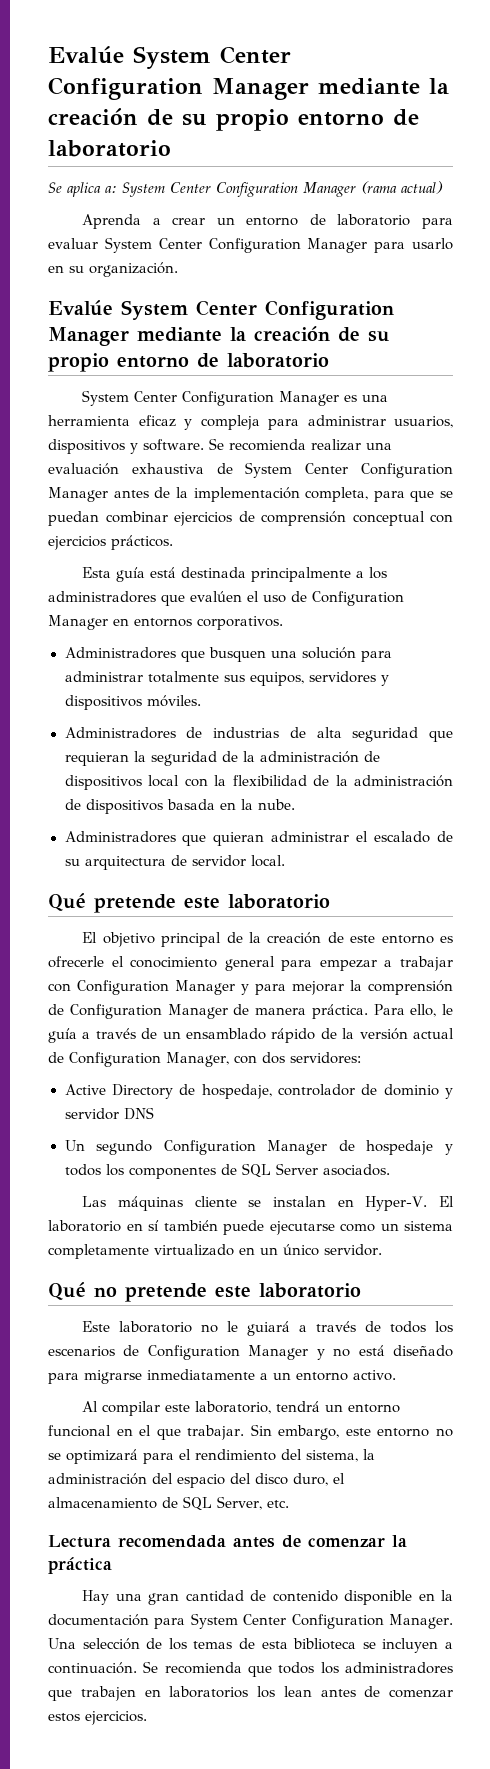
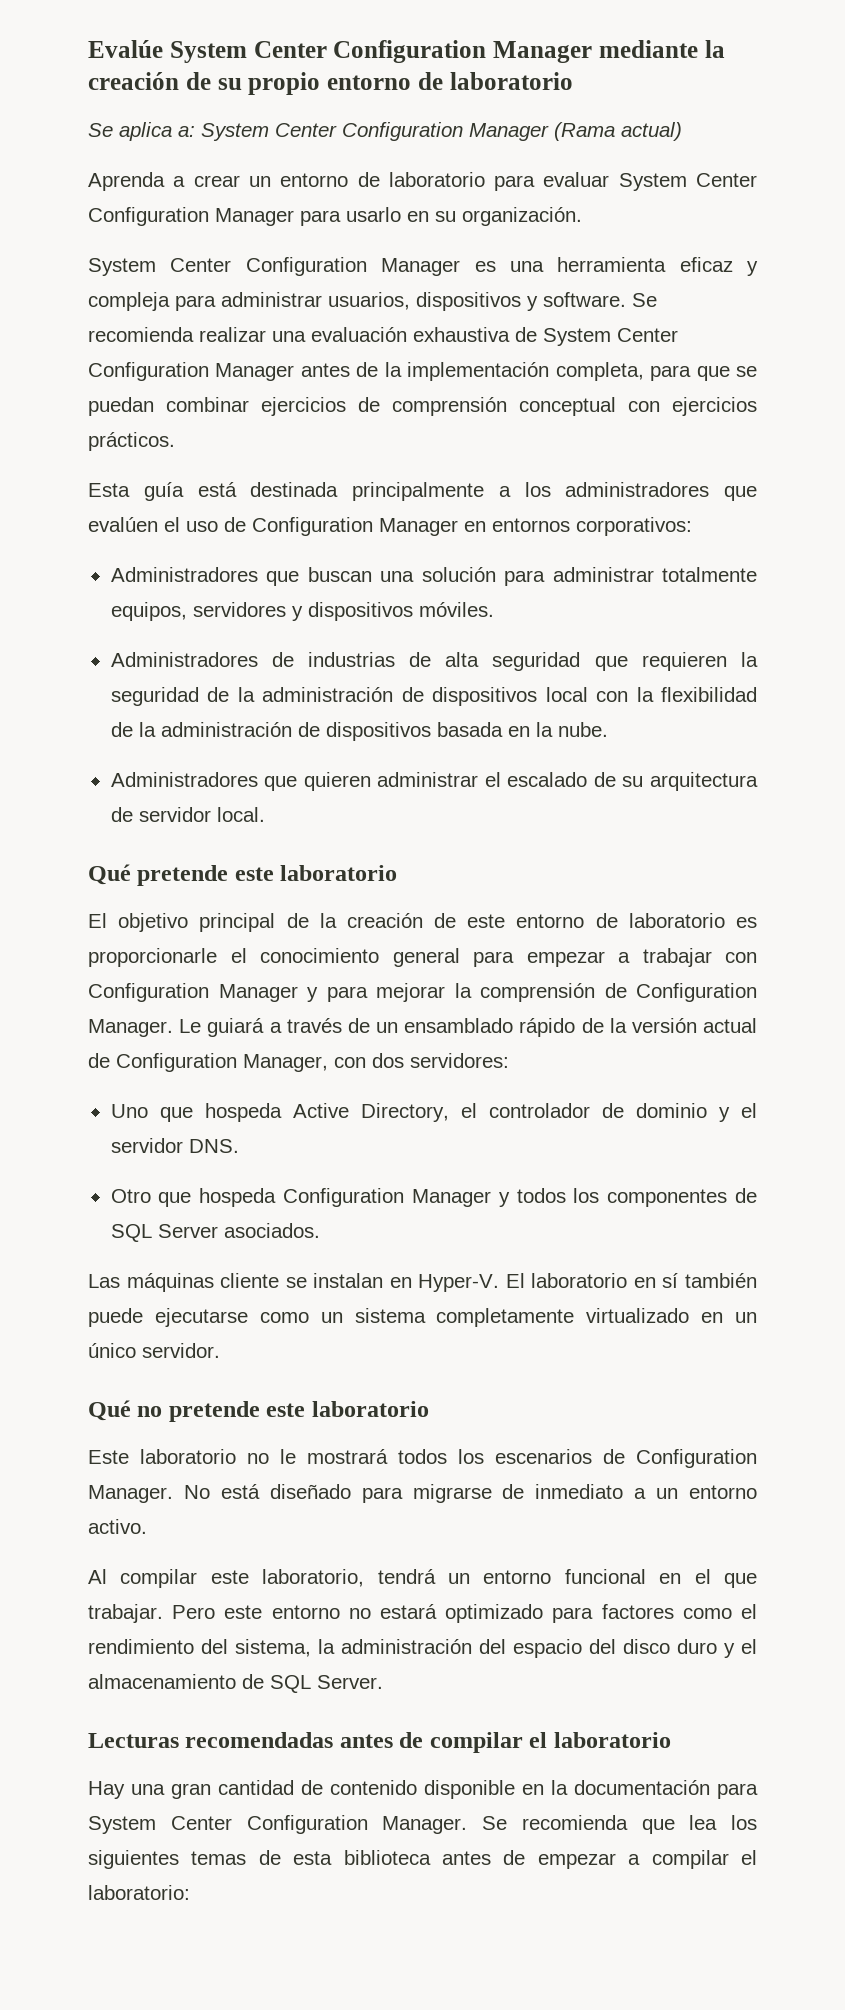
- Se aplica a: System Center Configuration Manager (rama actual)
+ Se aplica a: System Center Configuration Manager (Rama actual)
  Aprenda a crear un entorno de laboratorio para evaluar System Center Configuration Manager para usarlo en su organización.
- Evalúe System Center Configuration Manager mediante la creación de su propio entorno de laboratorio
- Esta guía está destinada principalmente a los administradores que evalúen el uso de Configuration Manager en entornos corporativos.
- Administradores que busquen una solución para administrar totalmente sus equipos, servidores y dispositivos móviles.
+ Esta guía está destinada principalmente a los administradores que evalúen el uso de Configuration Manager en entornos corporativos:
+ Administradores que buscan una solución para administrar totalmente equipos, servidores y dispositivos móviles.
- Administradores de industrias de alta seguridad que requieran la seguridad de la administración de dispositivos local con la flexibilidad de la administración de dispositivos basada en la nube.
+ Administradores de industrias de alta seguridad que requieren la seguridad de la administración de dispositivos local con la flexibilidad de la administración de dispositivos basada en la nube.
- Administradores que quieran administrar el escalado de su arquitectura de servidor local.
+ Administradores que quieren administrar el escalado de su arquitectura de servidor local.
- El objetivo principal de la creación de este entorno es ofrecerle el conocimiento general para empezar a trabajar con Configuration Manager y para mejorar la comprensión de Configuration Manager de manera práctica. Para ello, le guía a través de un ensamblado rápido de la versión actual de Configuration Manager, con dos servidores:
+ El objetivo principal de la creación de este entorno de laboratorio es proporcionarle el conocimiento general para empezar a trabajar con Configuration Manager y para mejorar la comprensión de Configuration Manager. Le guiará a través de un ensamblado rápido de la versión actual de Configuration Manager, con dos servidores:
- Active Directory de hospedaje, controlador de dominio y servidor DNS
- Un segundo Configuration Manager de hospedaje y todos los componentes de SQL Server asociados.
+ Uno que hospeda Active Directory, el controlador de dominio y el servidor DNS.
+ Otro que hospeda Configuration Manager y todos los componentes de SQL Server asociados.
- Este laboratorio no le guiará a través de todos los escenarios de Configuration Manager y no está diseñado para migrarse inmediatamente a un entorno activo.
+ Este laboratorio no le mostrará todos los escenarios de Configuration Manager. No está diseñado para migrarse de inmediato a un entorno activo.
- Sin embargo, este entorno no se optimizará para el rendimiento del sistema, la administración del espacio del disco duro, el almacenamiento de SQL Server, etc.
- Lectura recomendada antes de comenzar la práctica
+ Pero este entorno no estará optimizado para factores como el rendimiento del sistema, la administración del espacio del disco duro y el almacenamiento de SQL Server.
+ Lecturas recomendadas antes de compilar el laboratorio
- Una selección de los temas de esta biblioteca se incluyen a continuación. Se recomienda que todos los administradores que trabajen en laboratorios los lean antes de comenzar estos ejercicios.
+ Se recomienda que lea los siguientes temas de esta biblioteca antes de empezar a compilar el laboratorio:

